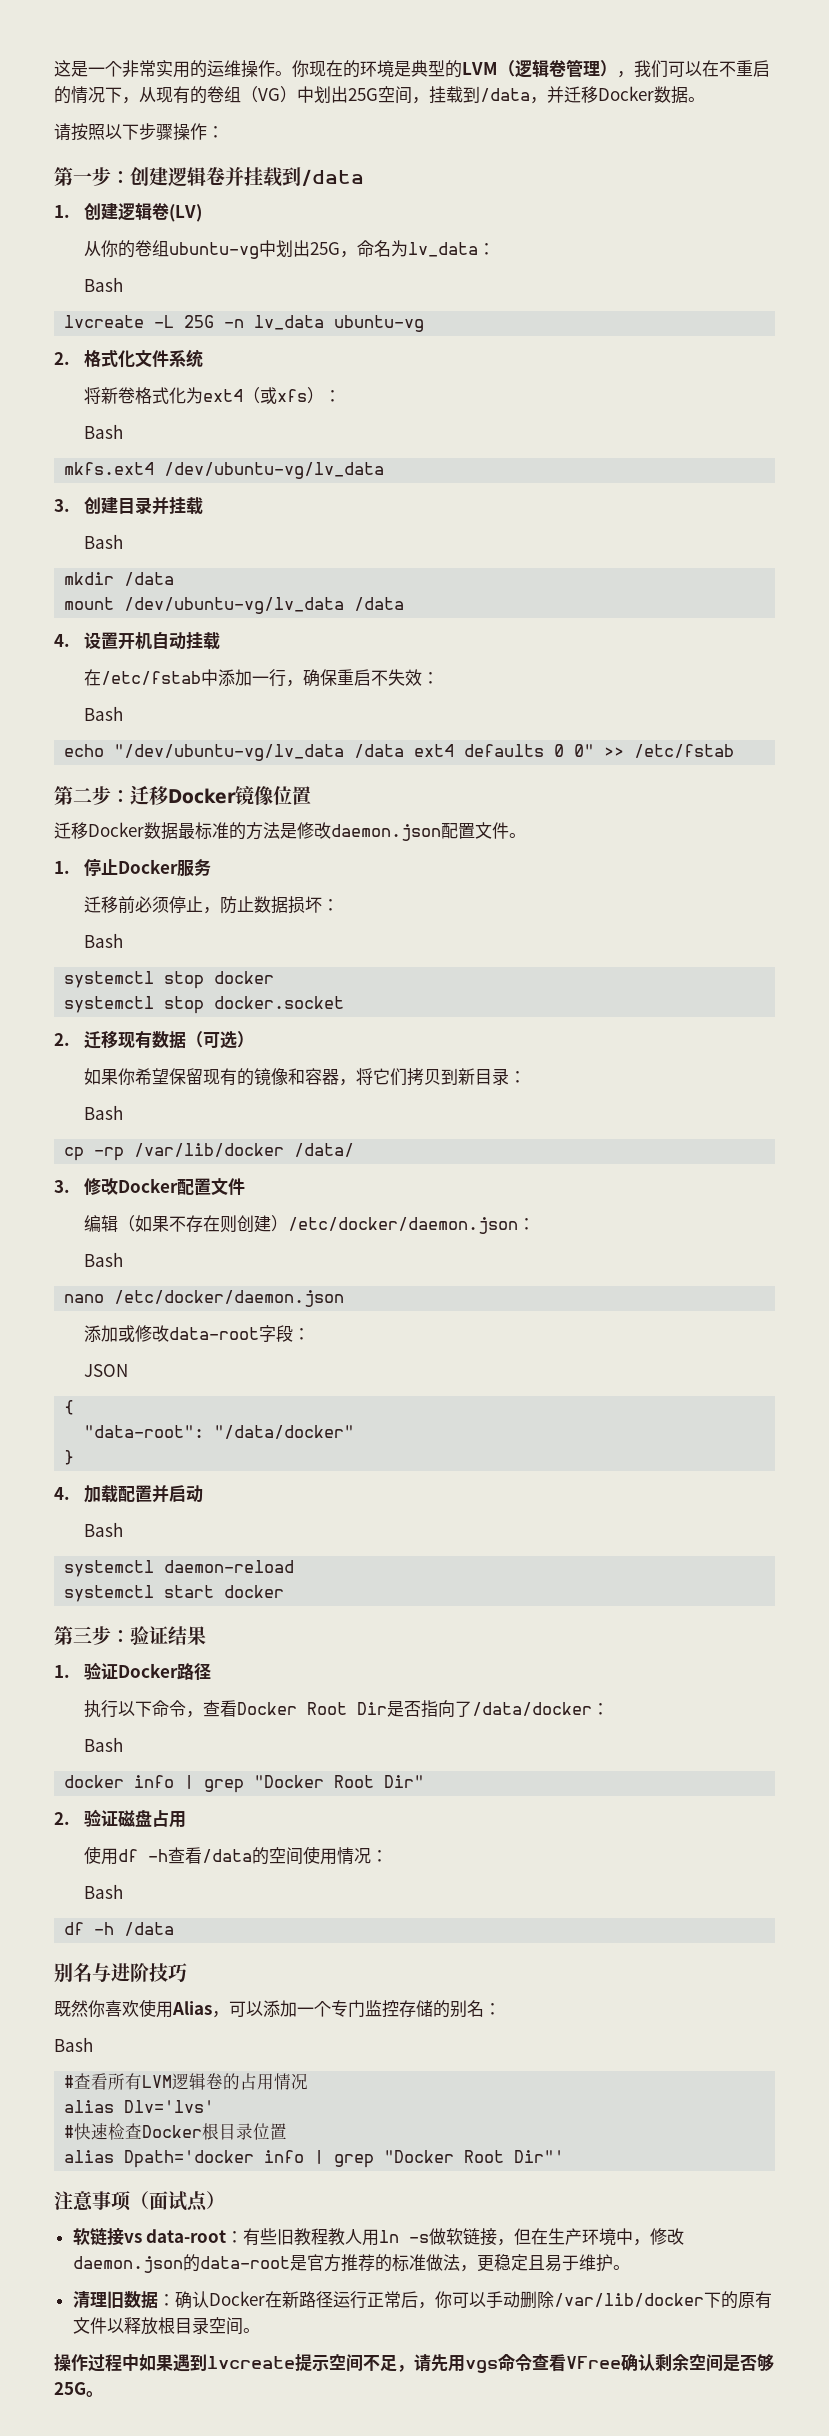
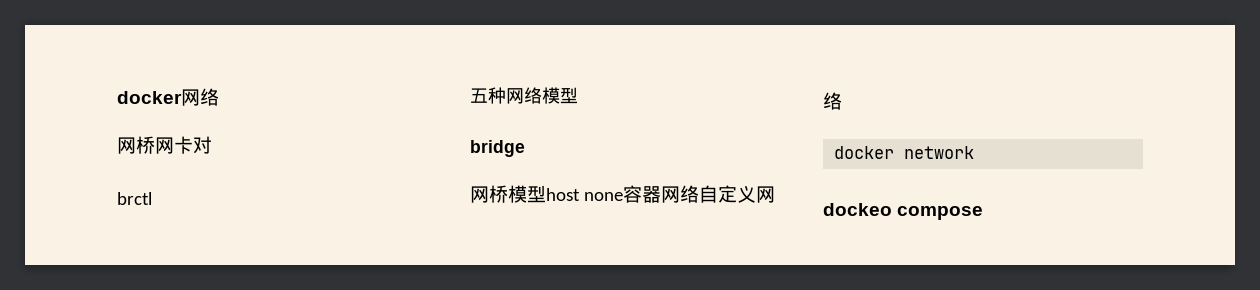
- 这是一个非常实用的运维操作。你现在的环境是典型的LVM（逻辑卷管理），我们可以在不重启的情况下，从现有的卷组（VG）中划出25G空间，挂载到/data，并迁移Docker数据。
- 请按照以下步骤操作：
- 第一步：创建逻辑卷并挂载到/data
- 1.创建逻辑卷(LV)
- 从你的卷组ubuntu-vg中划出25G，命名为lv_data：
- Bash
- lvcreate -L 25G -n lv_data ubuntu-vg
- 2.格式化文件系统
- 将新卷格式化为ext4（或xfs）：
- Bash
- mkfs.ext4 /dev/ubuntu-vg/lv_data
- 3.创建目录并挂载
- Bash
- mkdir /data
- mount /dev/ubuntu-vg/lv_data /data
- 4.设置开机自动挂载
- 在/etc/fstab中添加一行，确保重启不失效：
- Bash
- echo "/dev/ubuntu-vg/lv_data /data ext4 defaults 0 0" >> /etc/fstab
- 第二步：迁移Docker镜像位置
- 迁移Docker数据最标准的方法是修改daemon.json配置文件。
- 1.停止Docker服务
- 迁移前必须停止，防止数据损坏：
- Bash
- systemctl stop docker
- systemctl stop docker.socket
- 2.迁移现有数据（可选）
- 如果你希望保留现有的镜像和容器，将它们拷贝到新目录：
- Bash
- cp -rp /var/lib/docker /data/
- 3.修改Docker配置文件
- 编辑（如果不存在则创建）/etc/docker/daemon.json：
- Bash
- nano /etc/docker/daemon.json
- 添加或修改data-root字段：
- JSON
- {
- "data-root": "/data/docker"
- }
- 4.加载配置并启动
- Bash
- systemctl daemon-reload
- systemctl start docker
- 第三步：验证结果
- 1.验证Docker路径
- 执行以下命令，查看Docker Root Dir是否指向了/data/docker：
- Bash
- docker info | grep "Docker Root Dir"
- 2.验证磁盘占用
- 使用df -h查看/data的空间使用情况：
- Bash
- df -h /data
- 别名与进阶技巧
- 既然你喜欢使用Alias，可以添加一个专门监控存储的别名：
- Bash
- #查看所有LVM逻辑卷的占用情况
- alias Dlv='lvs'
- #快速检查Docker根目录位置
- alias Dpath='docker info | grep "Docker Root Dir"'
- 注意事项（面试点）
- 软链接vs data-root：有些旧教程教人用ln -s做软链接，但在生产环境中，修改daemon.json的data-root是官方推荐的标准做法，更稳定且易于维护。
- 清理旧数据：确认Docker在新路径运行正常后，你可以手动删除/var/lib/docker下的原有文件以释放根目录空间。
- 操作过程中如果遇到lvcreate提示空间不足，请先用vgs命令查看VFree确认剩余空间是否够25G。
+ docker网络
+ 网桥网卡对
+ brctl
+ 五种网络模型
+ bridge
+ 网桥模型host none容器网络自定义网络
+ docker network
+ dockeo compose

